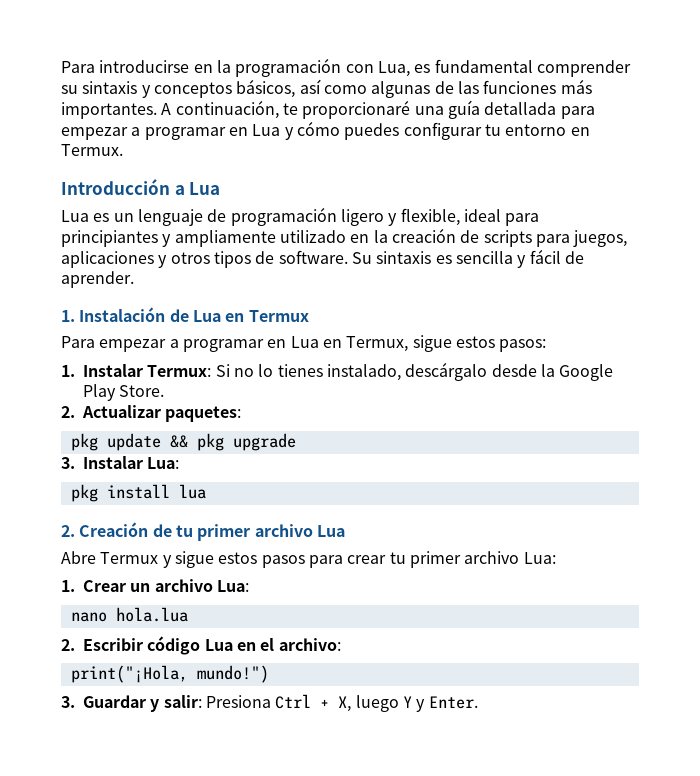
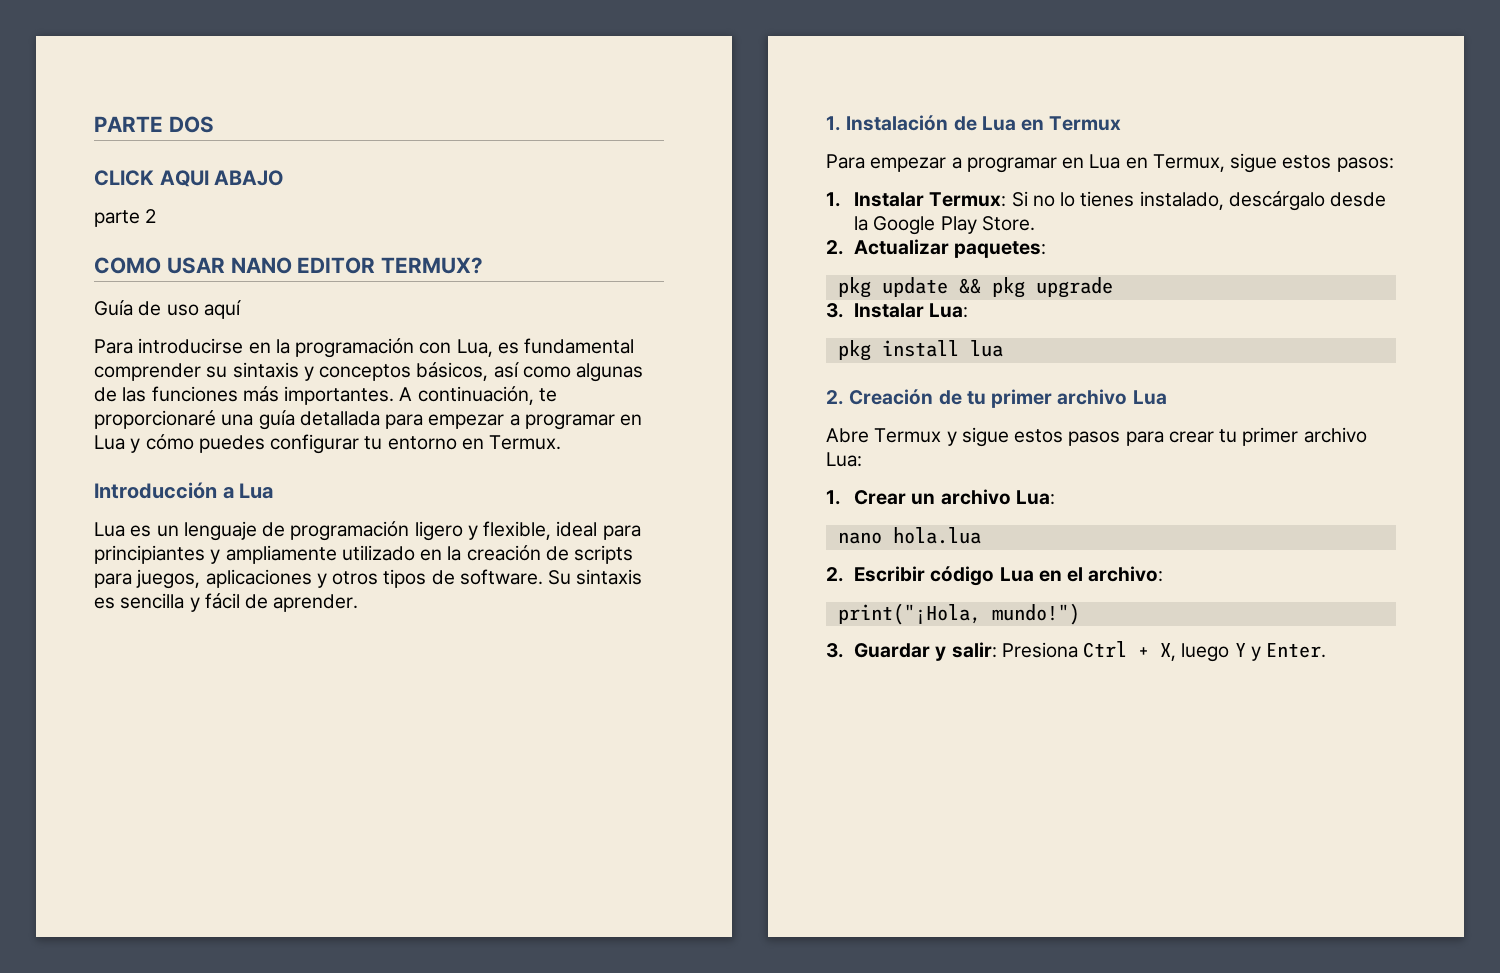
+ PARTE DOS
+ CLICK AQUI ABAJO
+ parte 2
+ COMO USAR NANO EDITOR TERMUX?
+ Guía de uso aquí

